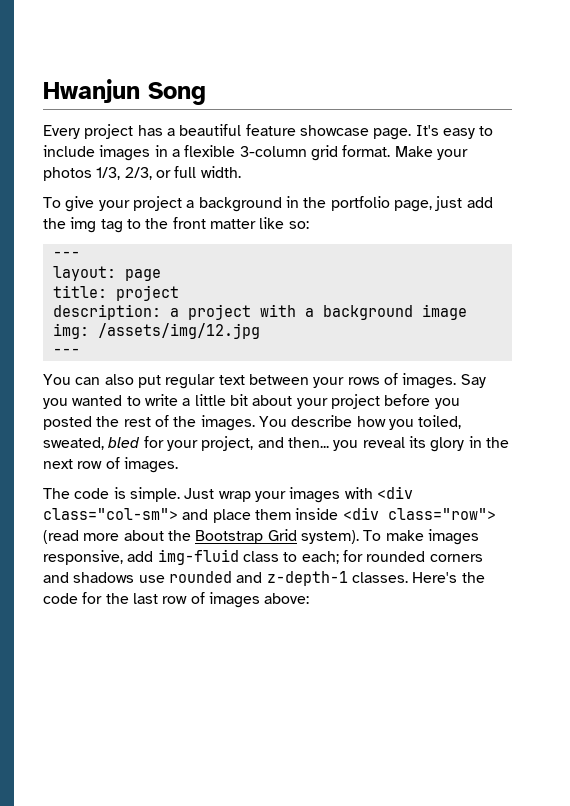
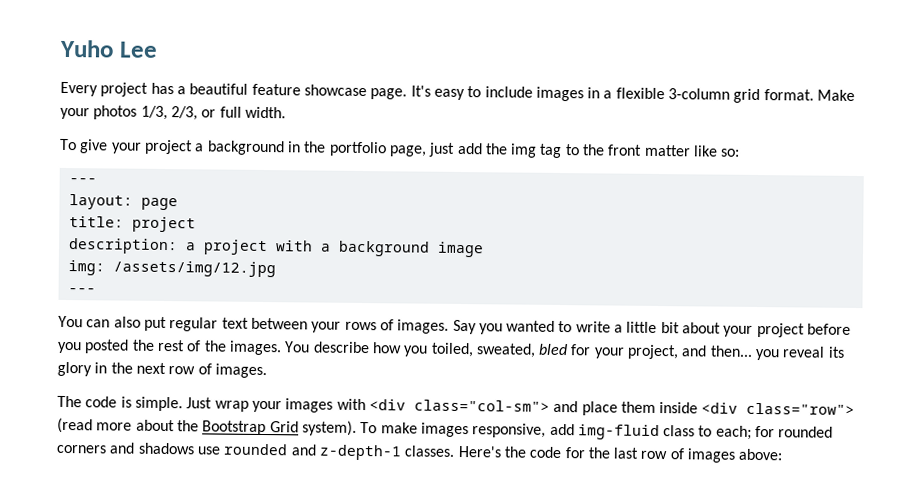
- Hwanjun Song
+ Yuho Lee

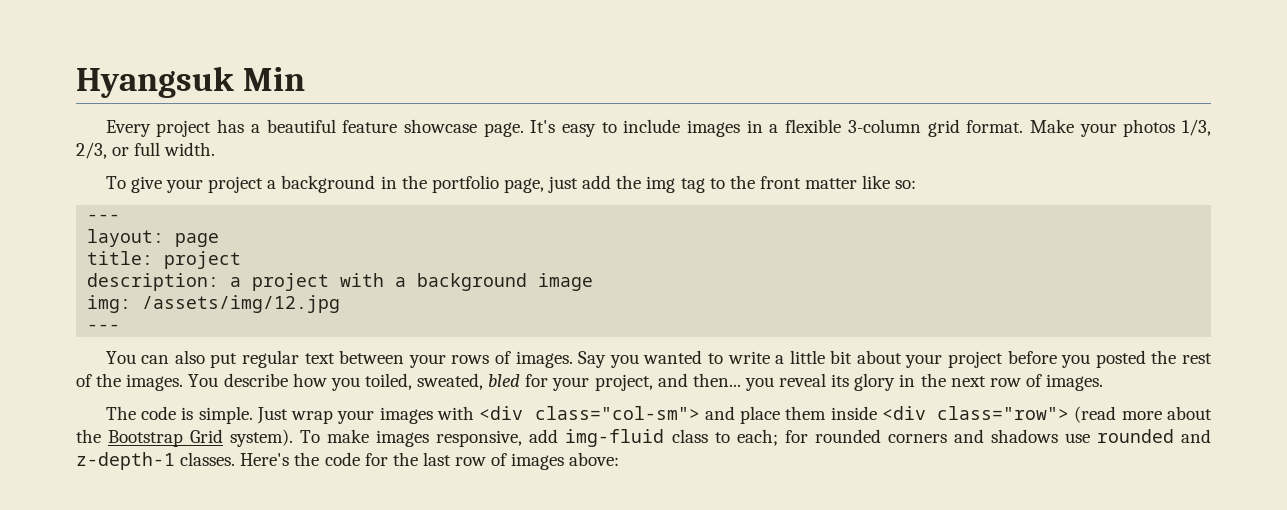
- Yuho Lee
+ Hyangsuk Min

